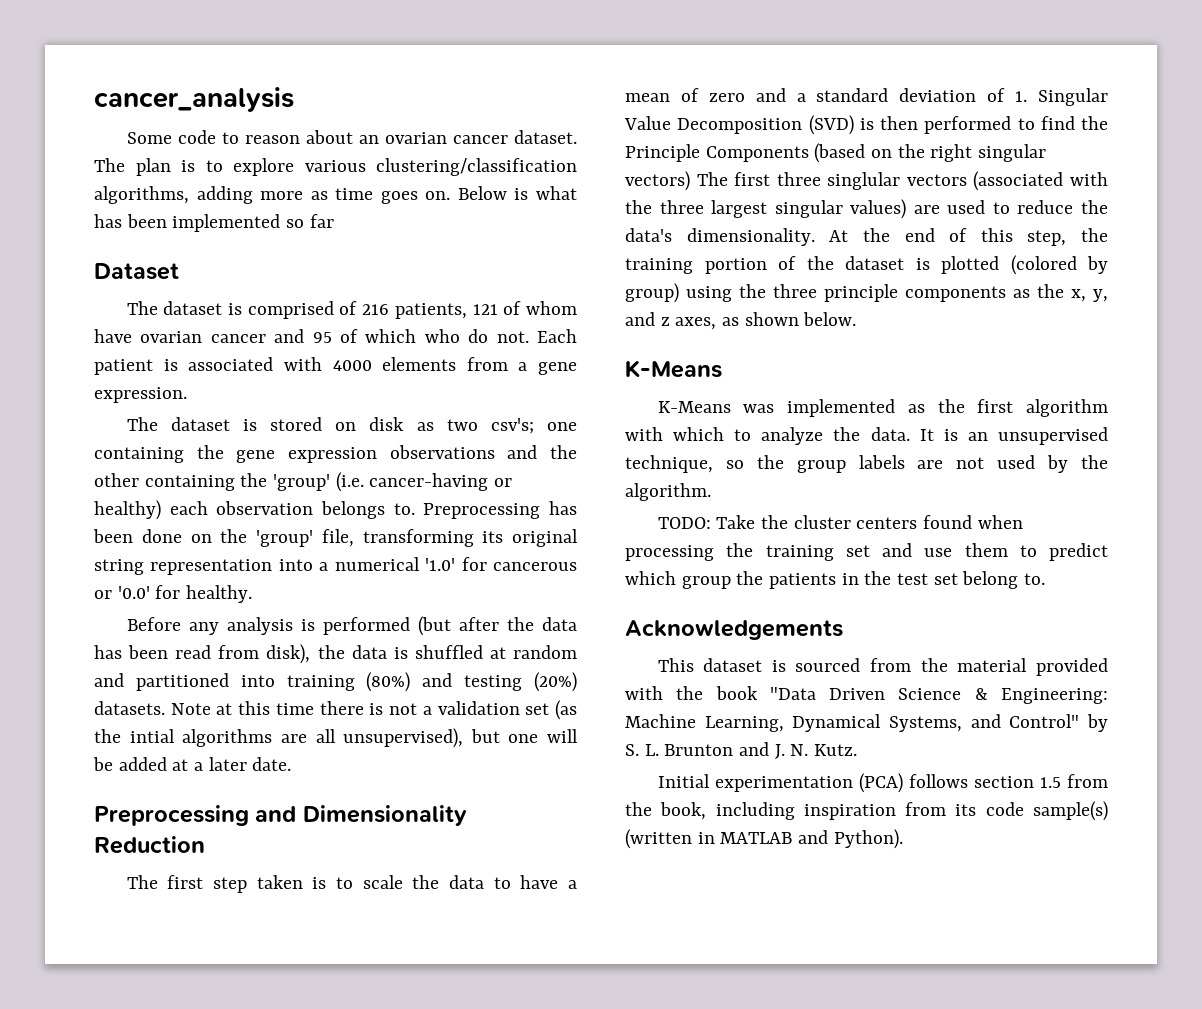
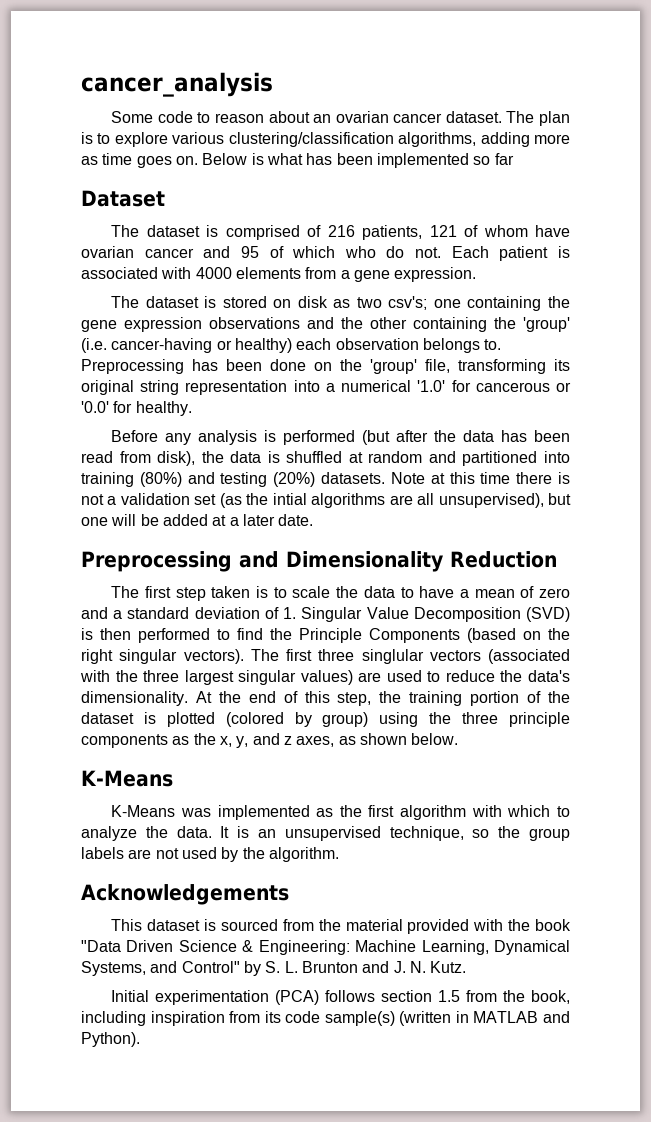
- The first step taken is to scale the data to have a mean of zero and a standard deviation of 1. Singular Value Decomposition (SVD) is then performed to find the Principle Components (based on the right singular vectors) The first three singlular vectors (associated with the three largest singular values) are used to reduce the data's dimensionality.
+ The first step taken is to scale the data to have a mean of zero and a standard deviation of 1. Singular Value Decomposition (SVD) is then performed to find the Principle Components (based on the right singular vectors). The first three singlular vectors (associated with the three largest singular values) are used to reduce the data's dimensionality.
- TODO: Take the cluster centers found when processing the training set and use them to predict which group the patients in the test set belong to.

